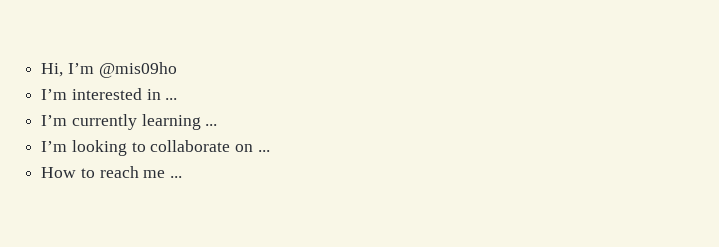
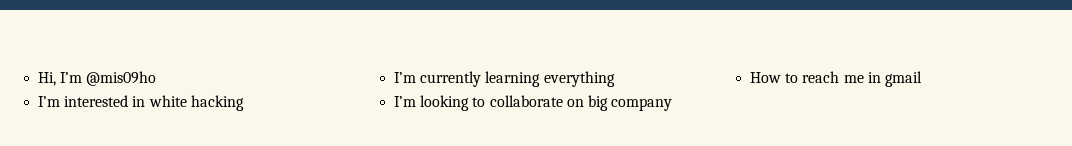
- I’m interested in ...
+ I’m interested in white hacking
- I’m currently learning ...
+ I’m currently learning everything
- I’m looking to collaborate on ...
+ I’m looking to collaborate on big company
- How to reach me ...
+ How to reach me in gmail

